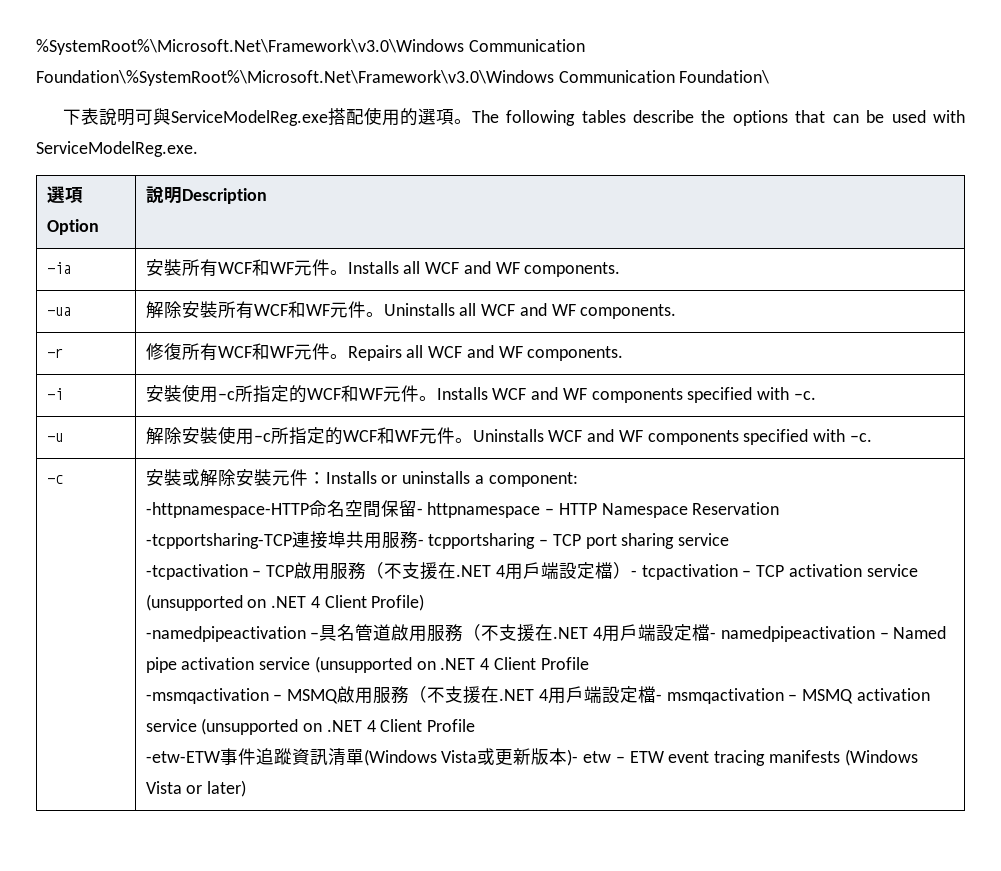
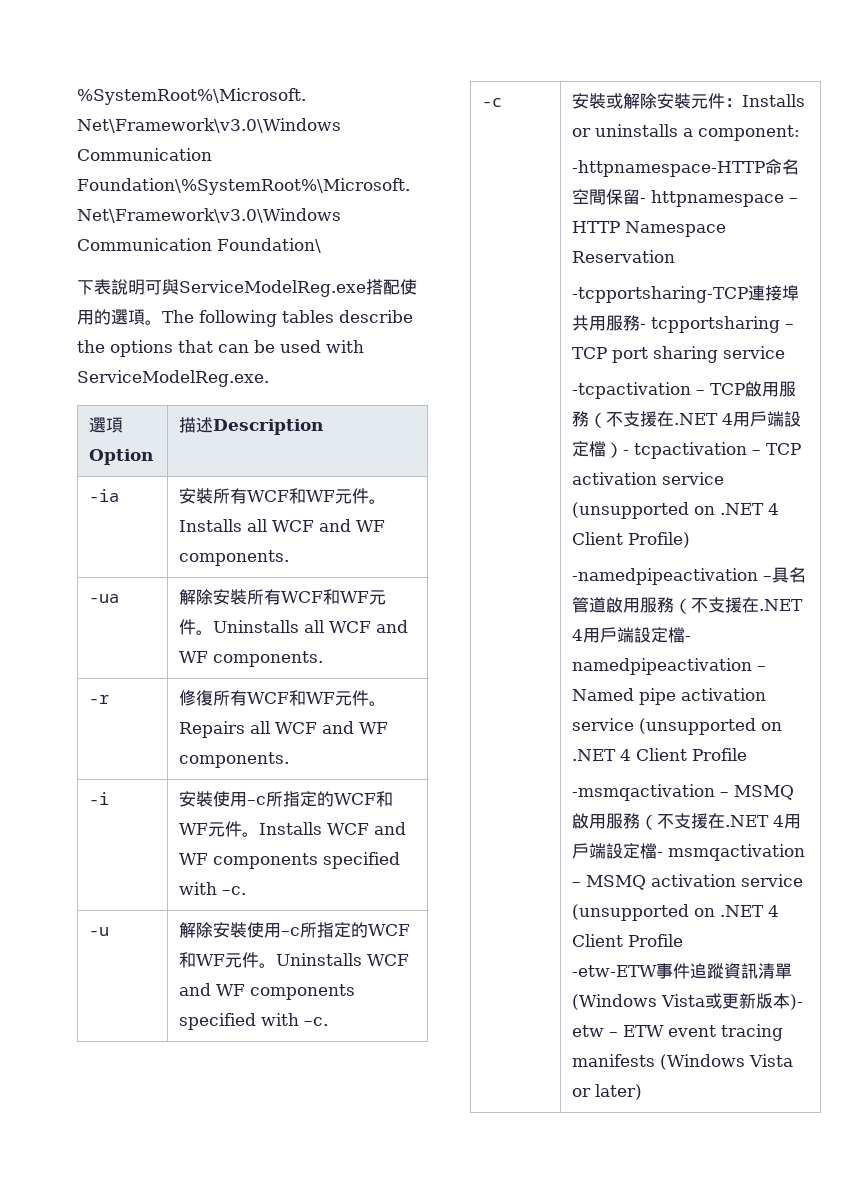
- 選項Option | 說明Description
+ 選項Option | 描述Description

